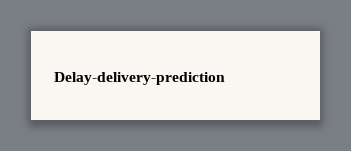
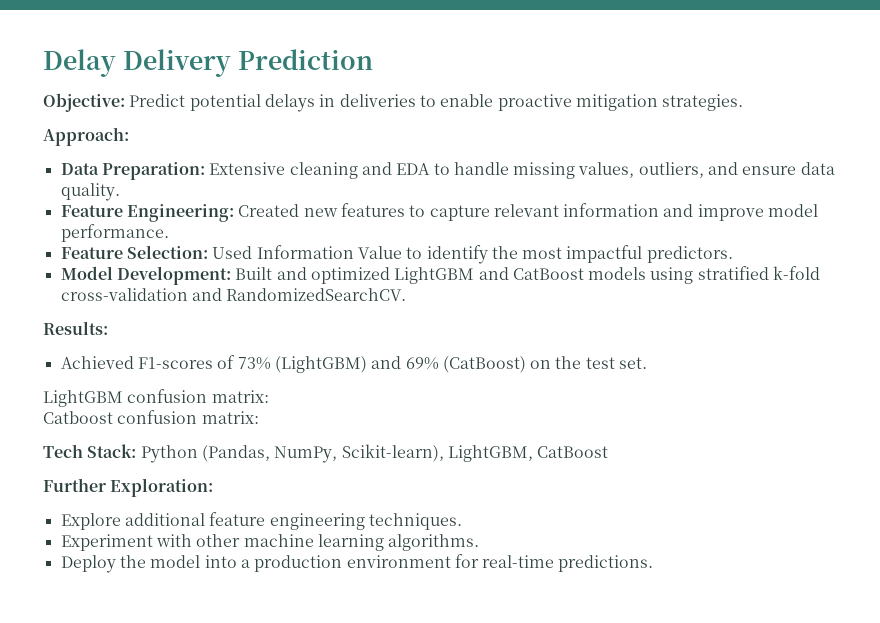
- Delay-delivery-prediction
+ Delay Delivery Prediction
+ Objective: Predict potential delays in deliveries to enable proactive mitigation strategies.
+ Approach:
+ Data Preparation: Extensive cleaning and EDA to handle missing values, outliers, and ensure data quality.
+ Feature Engineering: Created new features to capture relevant information and improve model performance.
+ Feature Selection: Used Information Value to identify the most impactful predictors.
+ Model Development: Built and optimized LightGBM and CatBoost models using stratified k-fold cross-validation and RandomizedSearchCV.
+ Results:
+ Achieved F1-scores of 73% (LightGBM) and 69% (CatBoost) on the test set.
+ LightGBM confusion matrix:
+ Catboost confusion matrix:
+ Tech Stack: Python (Pandas, NumPy, Scikit-learn), LightGBM, CatBoost
+ Further Exploration:
+ Explore additional feature engineering techniques.
+ Experiment with other machine learning algorithms.
+ Deploy the model into a production environment for real-time predictions.

